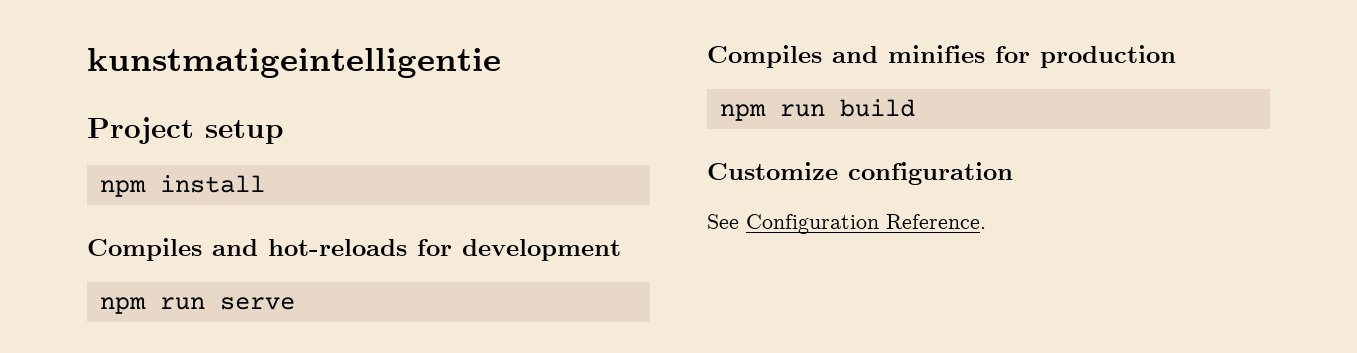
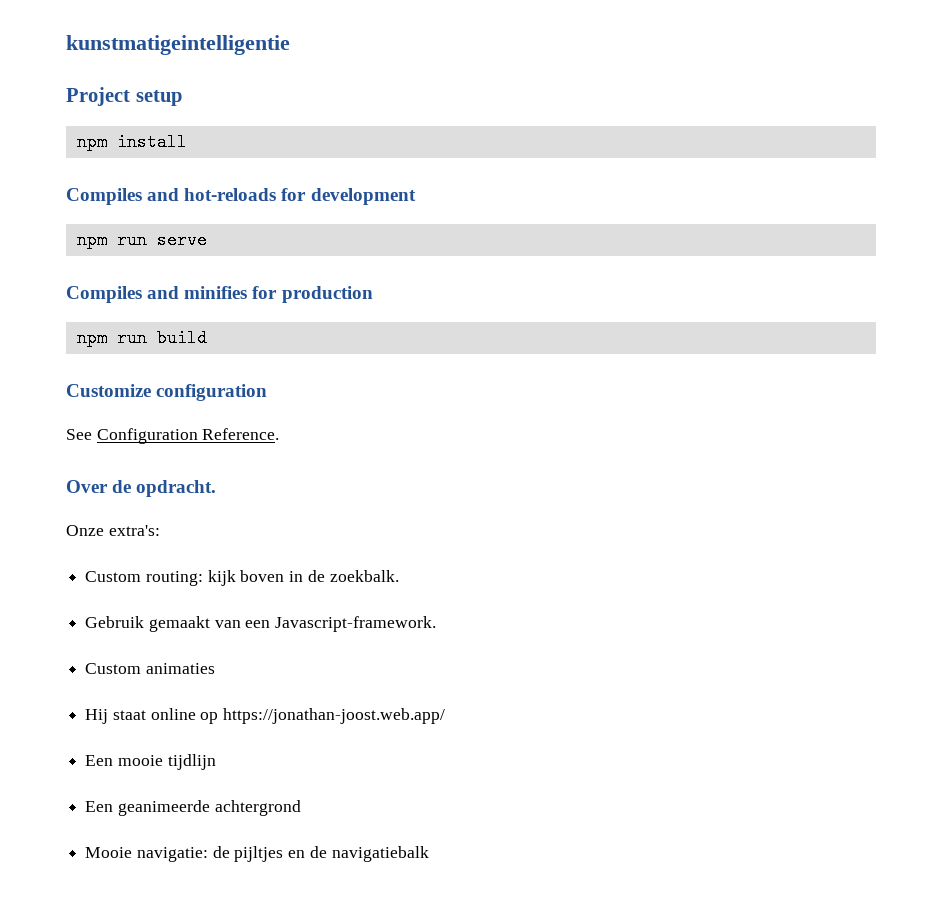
+ Over de opdracht.
+ Onze extra's:
+ Custom routing: kijk boven in de zoekbalk.
+ Gebruik gemaakt van een Javascript-framework.
+ Custom animaties
+ Hij staat online op https://jonathan-joost.web.app/
+ Een mooie tijdlijn
+ Een geanimeerde achtergrond
+ Mooie navigatie: de pijltjes en de navigatiebalk

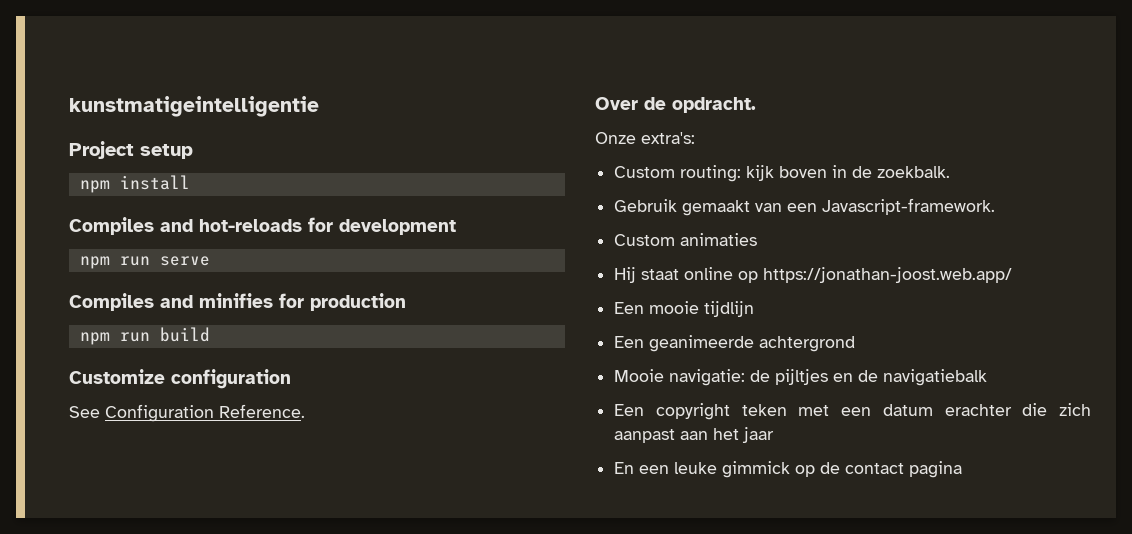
+ Een copyright teken met een datum erachter die zich aanpast aan het jaar
+ En een leuke gimmick op de contact pagina

